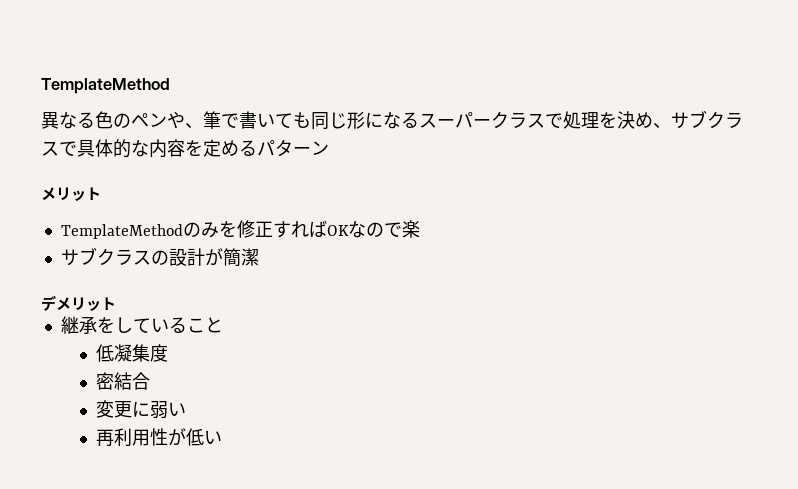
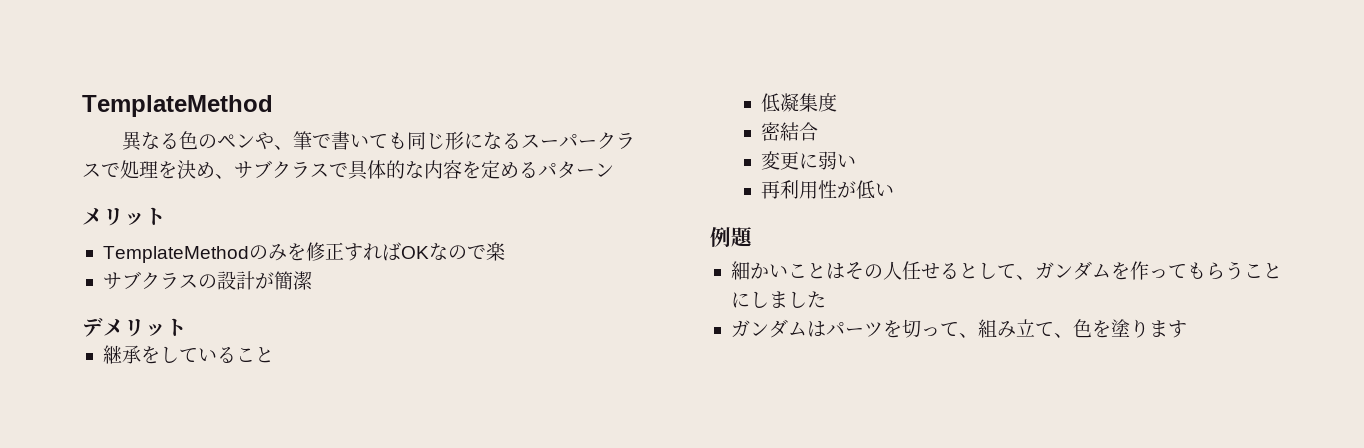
+ 例題
+ 細かいことはその人任せるとして、ガンダムを作ってもらうことにしました
+ ガンダムはパーツを切って、組み立て、色を塗ります

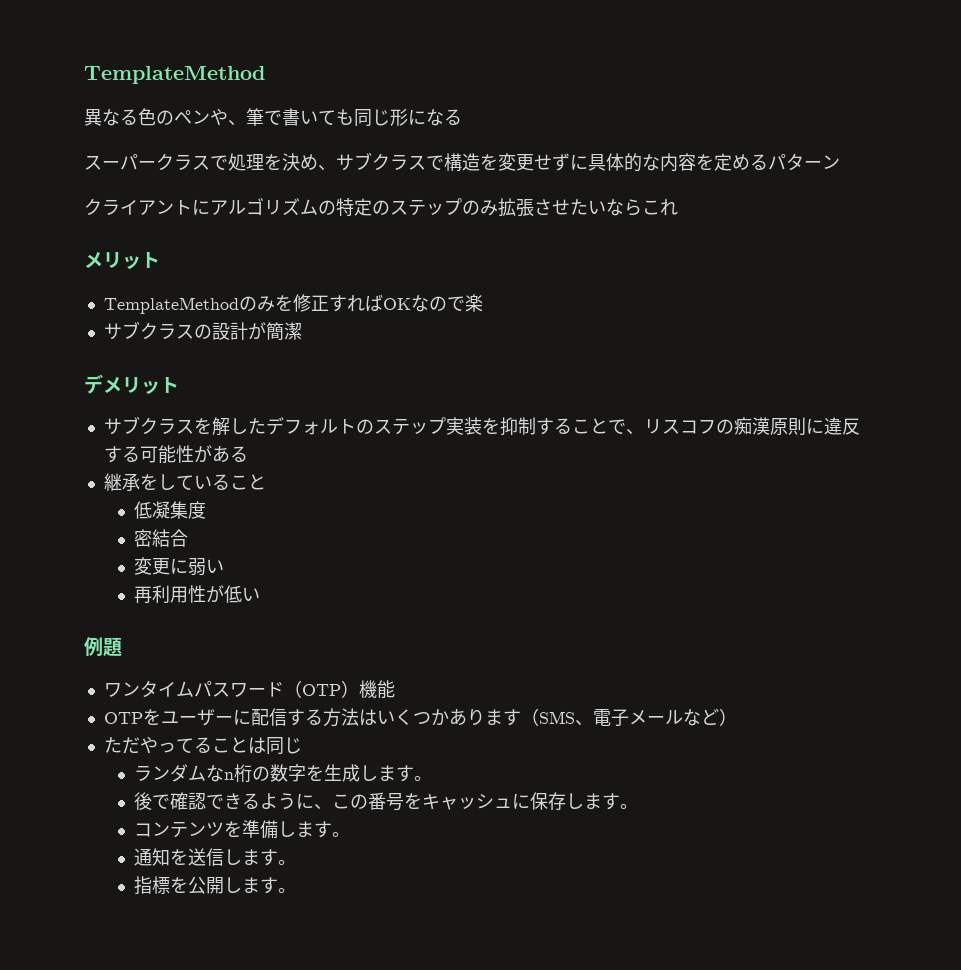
- 異なる色のペンや、筆で書いても同じ形になるスーパークラスで処理を決め、サブクラスで具体的な内容を定めるパターン
+ 異なる色のペンや、筆で書いても同じ形になる
+ スーパークラスで処理を決め、サブクラスで構造を変更せずに具体的な内容を定めるパターン
+ クライアントにアルゴリズムの特定のステップのみ拡張させたいならこれ
+ サブクラスを解したデフォルトのステップ実装を抑制することで、リスコフの痴漢原則に違反する可能性がある
- 細かいことはその人任せるとして、ガンダムを作ってもらうことにしました
- ガンダムはパーツを切って、組み立て、色を塗ります
+ ワンタイムパスワード（OTP）機能
+ OTPをユーザーに配信する方法はいくつかあります（SMS、電子メールなど）
+ ただやってることは同じ
+ ランダムなn桁の数字を生成します。
+ 後で確認できるように、この番号をキャッシュに保存します。
+ コンテンツを準備します。
+ 通知を送信します。
+ 指標を公開します。

